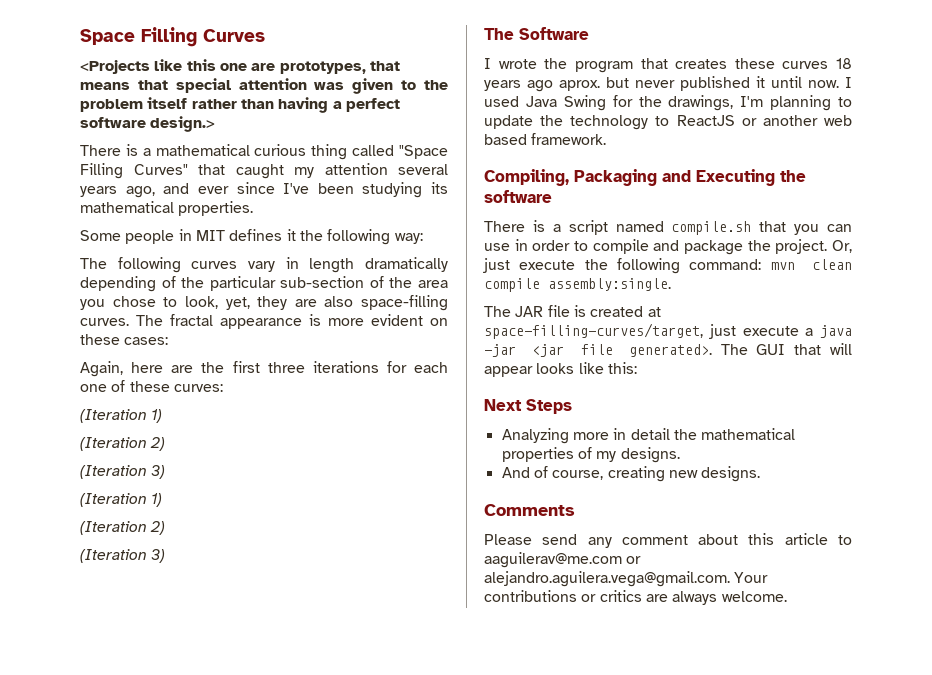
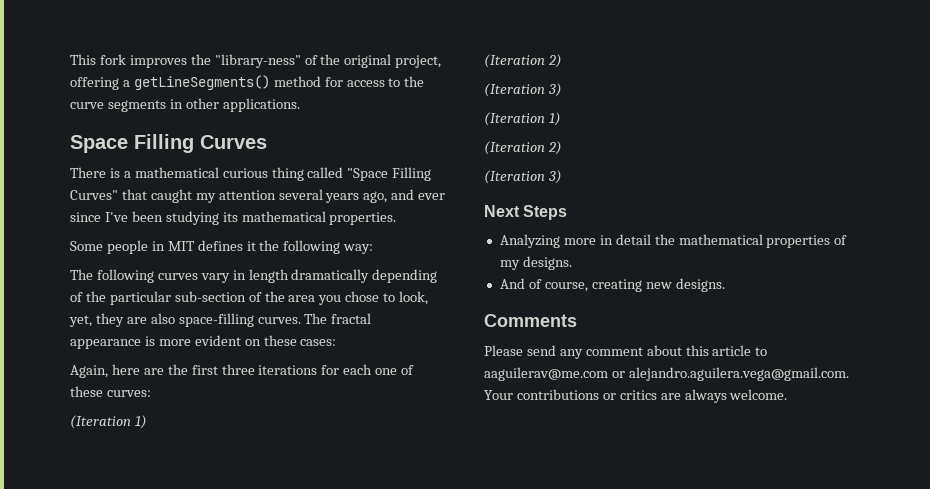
+ This fork improves the "library-ness" of the original project, offering a getLineSegments() method for access to the curve segments in other applications.
  Space Filling Curves
- <Projects like this one are prototypes, that means that special attention was given to the problem itself rather than having a perfect software design.>
- The Software
- I wrote the program that creates these curves 18 years ago aprox. but never published it until now. I used Java Swing for the drawings, I'm planning to update the technology to ReactJS or another web based framework.
- Compiling, Packaging and Executing the software
- There is a script named compile.sh that you can use in order to compile and package the project. Or, just execute the following command: mvn clean compile assembly:single.
- The JAR file is created at space-filling-curves/target, just execute a java -jar <jar file generated>. The GUI that will appear looks like this:

